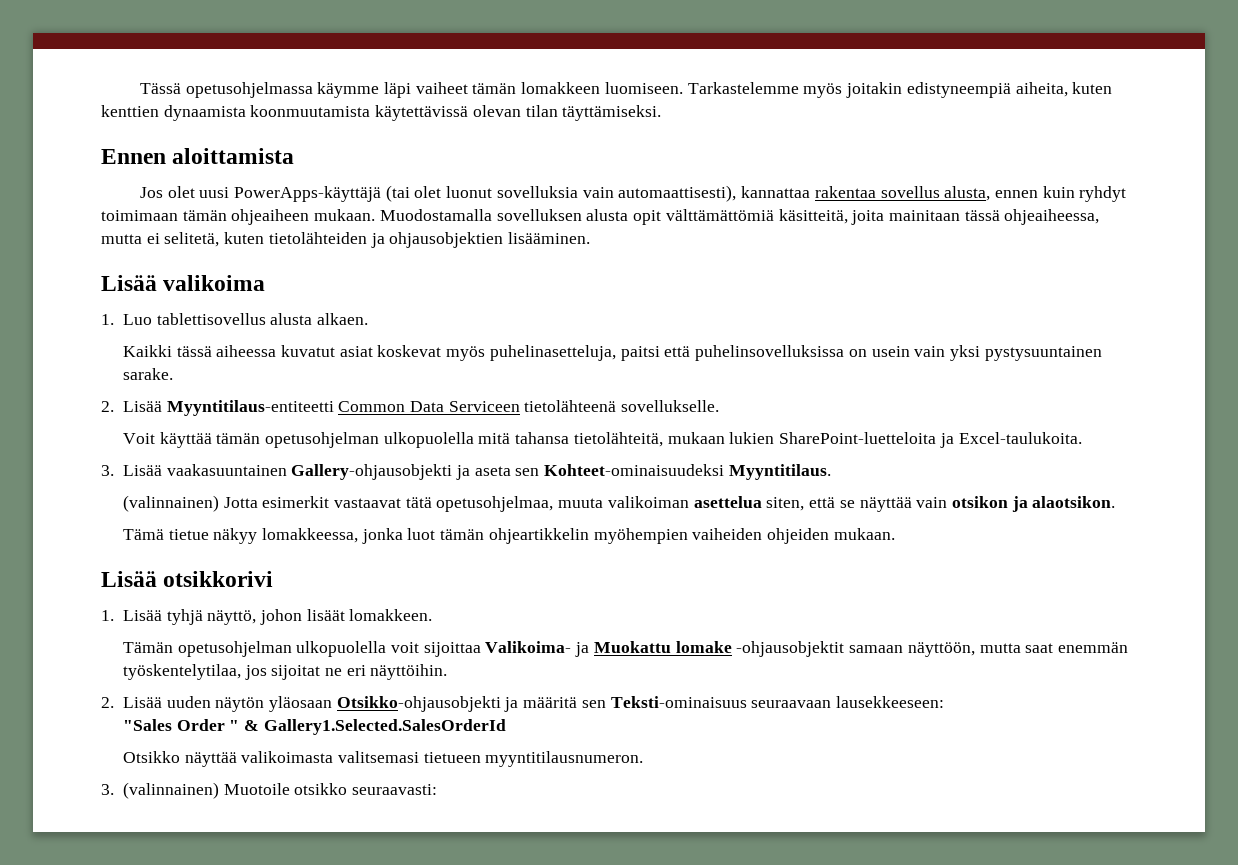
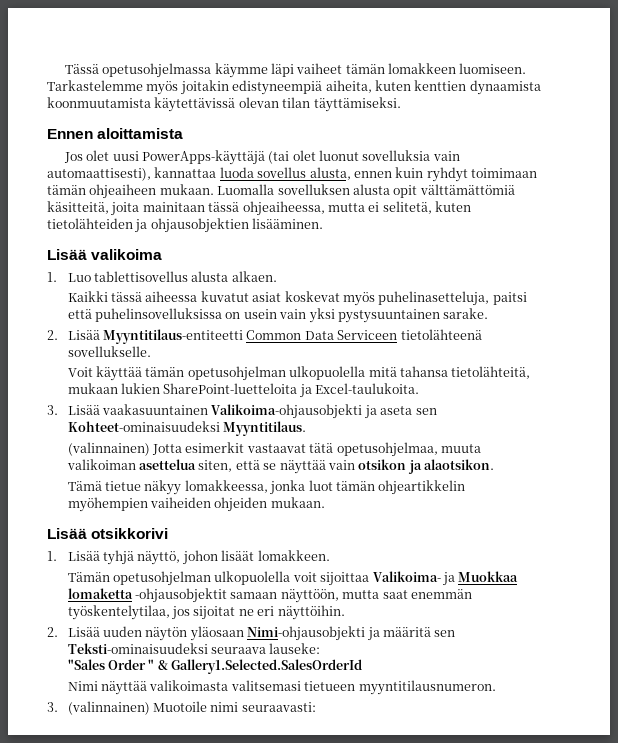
- Jos olet uusi PowerApps-käyttäjä (tai olet luonut sovelluksia vain automaattisesti), kannattaa rakentaa sovellus alusta, ennen kuin ryhdyt toimimaan tämän ohjeaiheen mukaan.
+ Jos olet uusi PowerApps-käyttäjä (tai olet luonut sovelluksia vain automaattisesti), kannattaa luoda sovellus alusta, ennen kuin ryhdyt toimimaan tämän ohjeaiheen mukaan.
- Muodostamalla sovelluksen alusta opit välttämättömiä käsitteitä, joita mainitaan tässä ohjeaiheessa, mutta ei selitetä, kuten tietolähteiden ja ohjausobjektien lisääminen.
+ Luomalla sovelluksen alusta opit välttämättömiä käsitteitä, joita mainitaan tässä ohjeaiheessa, mutta ei selitetä, kuten tietolähteiden ja ohjausobjektien lisääminen.
- 3. Lisää vaakasuuntainen Gallery-ohjausobjekti ja aseta sen Kohteet-ominaisuudeksi Myyntitilaus.
+ 3. Lisää vaakasuuntainen Valikoima-ohjausobjekti ja aseta sen Kohteet-ominaisuudeksi Myyntitilaus.
- Tämän opetusohjelman ulkopuolella voit sijoittaa Valikoima- ja Muokattu lomake -ohjausobjektit samaan näyttöön, mutta saat enemmän työskentelytilaa, jos sijoitat ne eri näyttöihin.
+ Tämän opetusohjelman ulkopuolella voit sijoittaa Valikoima- ja Muokkaa lomaketta -ohjausobjektit samaan näyttöön, mutta saat enemmän työskentelytilaa, jos sijoitat ne eri näyttöihin.
- 2. Lisää uuden näytön yläosaan Otsikko-ohjausobjekti ja määritä sen Teksti-ominaisuus seuraavaan lausekkeeseen:
+ 2. Lisää uuden näytön yläosaan Nimi-ohjausobjekti ja määritä sen Teksti-ominaisuudeksi seuraava lauseke:
- Otsikko näyttää valikoimasta valitsemasi tietueen myyntitilausnumeron.
+ Nimi näyttää valikoimasta valitsemasi tietueen myyntitilausnumeron.
- 3. (valinnainen) Muotoile otsikko seuraavasti:
+ 3. (valinnainen) Muotoile nimi seuraavasti:

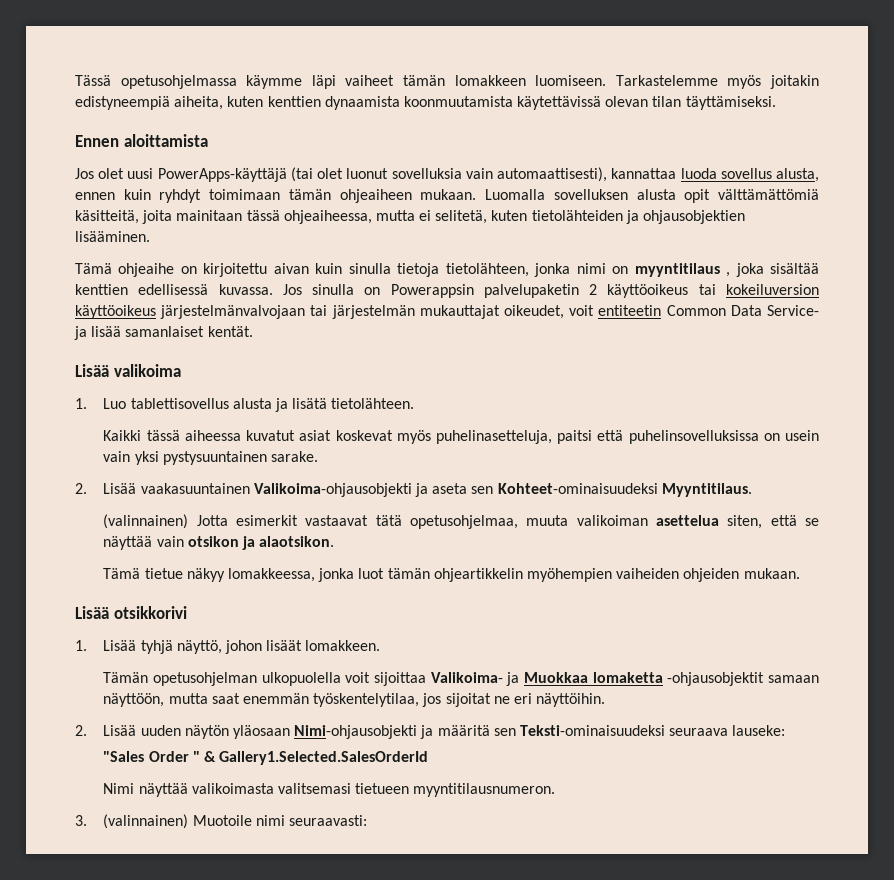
+ Tämä ohjeaihe on kirjoitettu aivan kuin sinulla tietoja tietolähteen, jonka nimi on myyntitilaus , joka sisältää kenttien edellisessä kuvassa. Jos sinulla on Powerappsin palvelupaketin 2 käyttöoikeus tai kokeiluversion käyttöoikeus järjestelmänvalvojaan tai järjestelmän mukauttajat oikeudet, voit entiteetin Common Data Service- ja lisää samanlaiset kentät.
- 1. Luo tablettisovellus alusta alkaen.
+ 1. Luo tablettisovellus alusta ja lisätä tietolähteen.
- 2. Lisää Myyntitilaus-entiteetti Common Data Serviceen tietolähteenä sovellukselle.
- Voit käyttää tämän opetusohjelman ulkopuolella mitä tahansa tietolähteitä, mukaan lukien SharePoint-luetteloita ja Excel-taulukoita.
- 3. Lisää vaakasuuntainen Valikoima-ohjausobjekti ja aseta sen Kohteet-ominaisuudeksi Myyntitilaus.
+ 2. Lisää vaakasuuntainen Valikoima-ohjausobjekti ja aseta sen Kohteet-ominaisuudeksi Myyntitilaus.

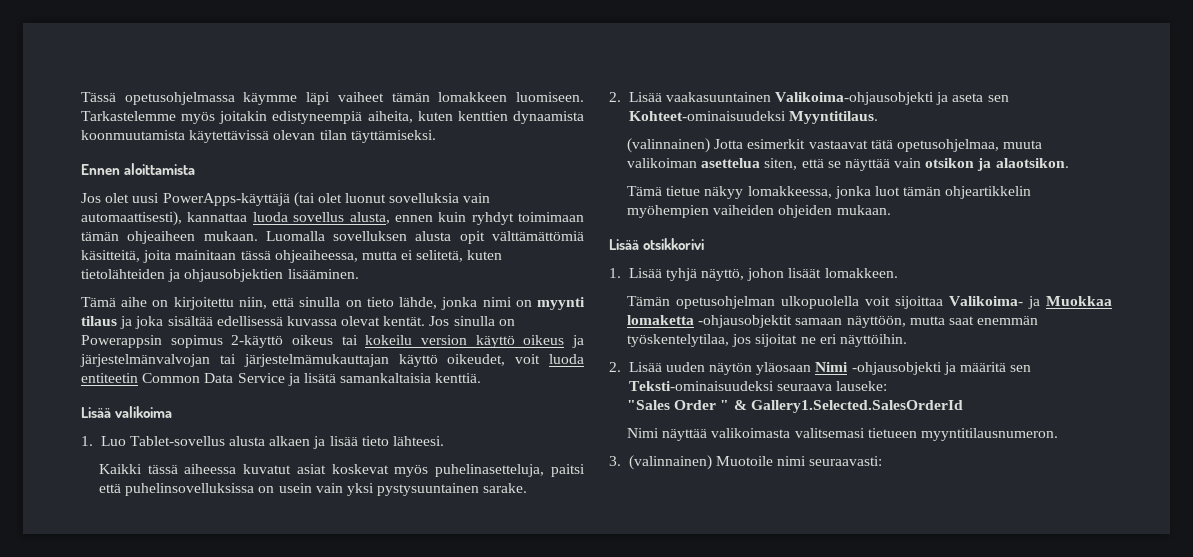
- Tämä ohjeaihe on kirjoitettu aivan kuin sinulla tietoja tietolähteen, jonka nimi on myyntitilaus , joka sisältää kenttien edellisessä kuvassa. Jos sinulla on Powerappsin palvelupaketin 2 käyttöoikeus tai kokeiluversion käyttöoikeus järjestelmänvalvojaan tai järjestelmän mukauttajat oikeudet, voit entiteetin Common Data Service- ja lisää samanlaiset kentät.
+ Tämä aihe on kirjoitettu niin, että sinulla on tieto lähde, jonka nimi on myynti tilaus ja joka sisältää edellisessä kuvassa olevat kentät. Jos sinulla on Powerappsin sopimus 2-käyttö oikeus tai kokeilu version käyttö oikeus ja järjestelmänvalvojan tai järjestelmämukauttajan käyttö oikeudet, voit luoda entiteetin Common Data Service ja lisätä samankaltaisia kenttiä.
- 1. Luo tablettisovellus alusta ja lisätä tietolähteen.
+ 1. Luo Tablet-sovellus alusta alkaen ja lisää tieto lähteesi.
- 2. Lisää uuden näytön yläosaan Nimi-ohjausobjekti ja määritä sen Teksti-ominaisuudeksi seuraava lauseke:
+ 2. Lisää uuden näytön yläosaan Nimi -ohjausobjekti ja määritä sen Teksti-ominaisuudeksi seuraava lauseke:

